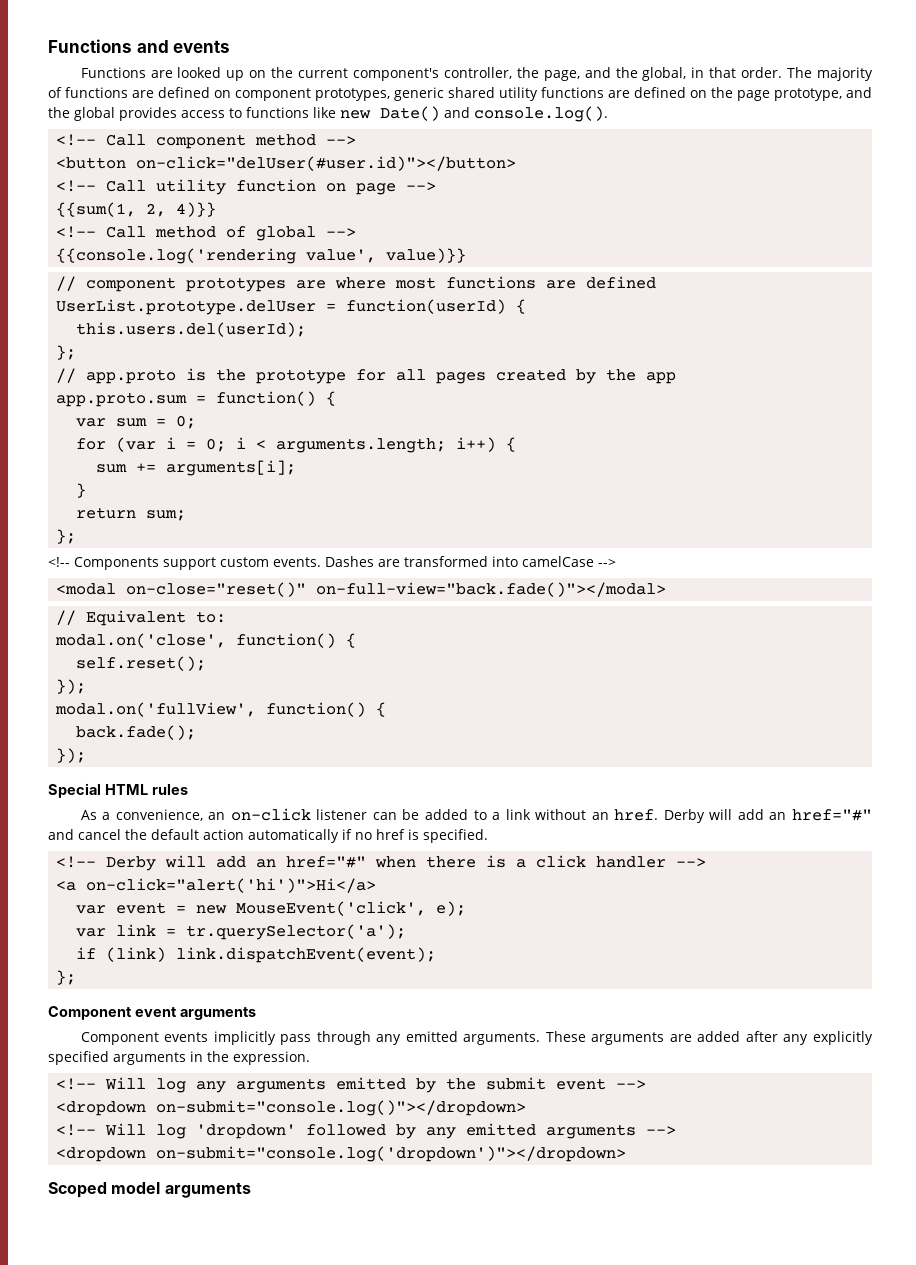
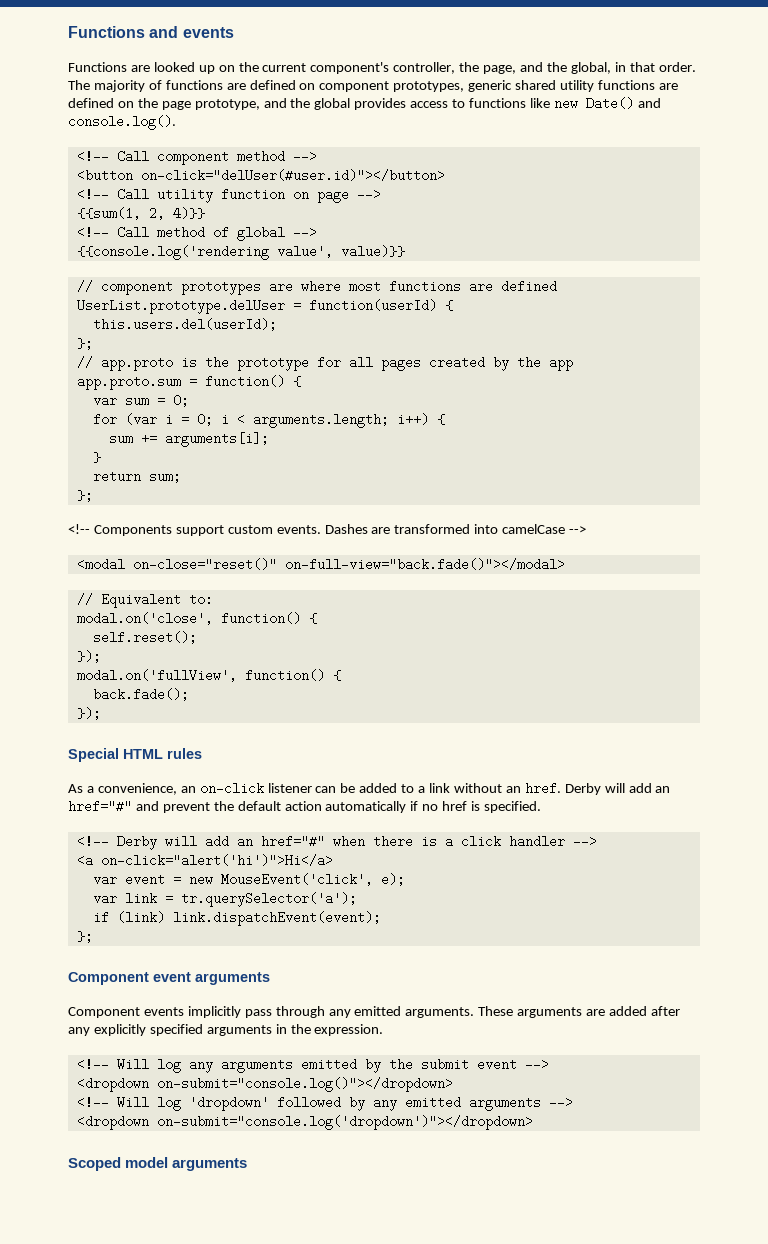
- Derby will add an href="#" and cancel the default action automatically if no href is specified.
+ Derby will add an href="#" and prevent the default action automatically if no href is specified.

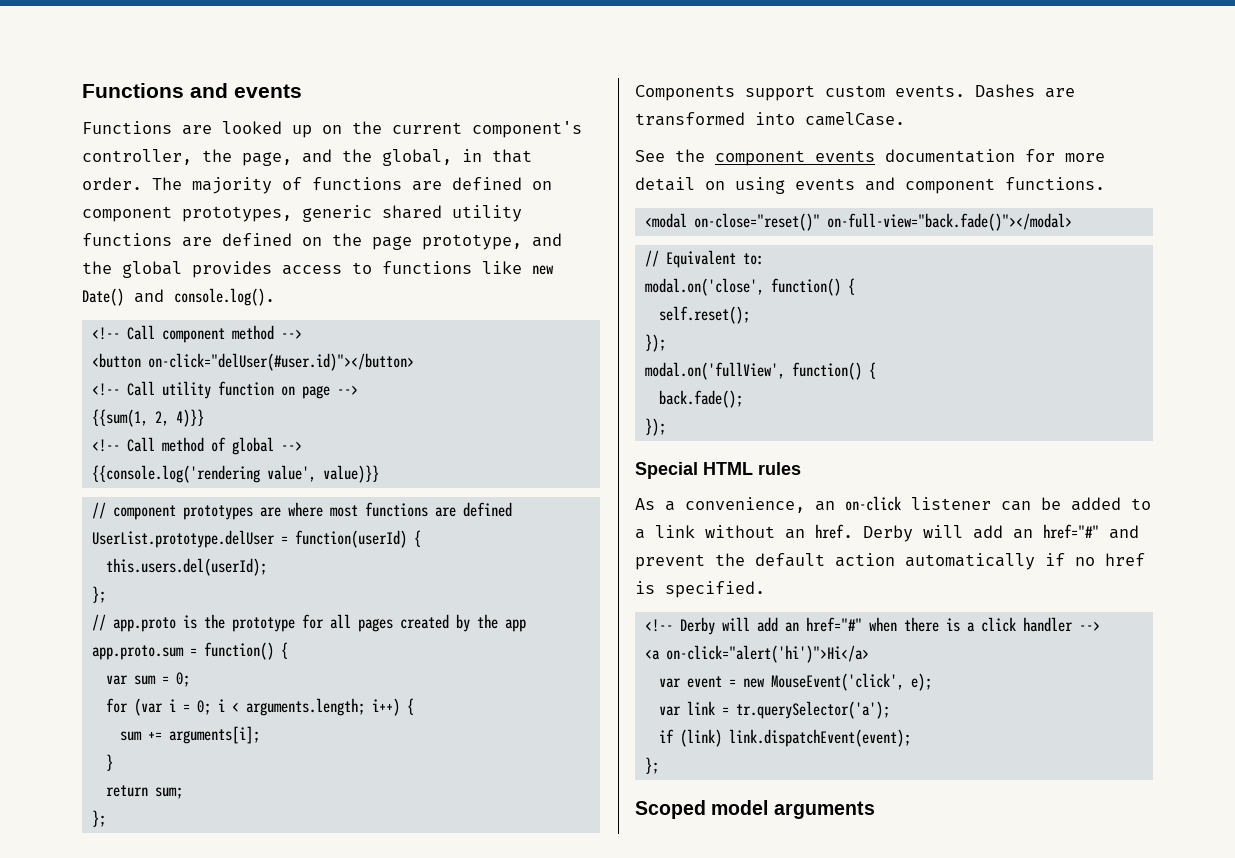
- <!-- Components support custom events.
+ Components support custom events.
- Dashes are transformed into camelCase -->
+ Dashes are transformed into camelCase.
+ See the component events documentation for more detail on using events and component functions.
- Component event arguments
- Component events implicitly pass through any emitted arguments. These arguments are added after any explicitly specified arguments in the expression.
- <!-- Will log any arguments emitted by the submit event -->
- <dropdown on-submit="console.log()"></dropdown>
- <!-- Will log 'dropdown' followed by any emitted arguments -->
- <dropdown on-submit="console.log('dropdown')"></dropdown>

